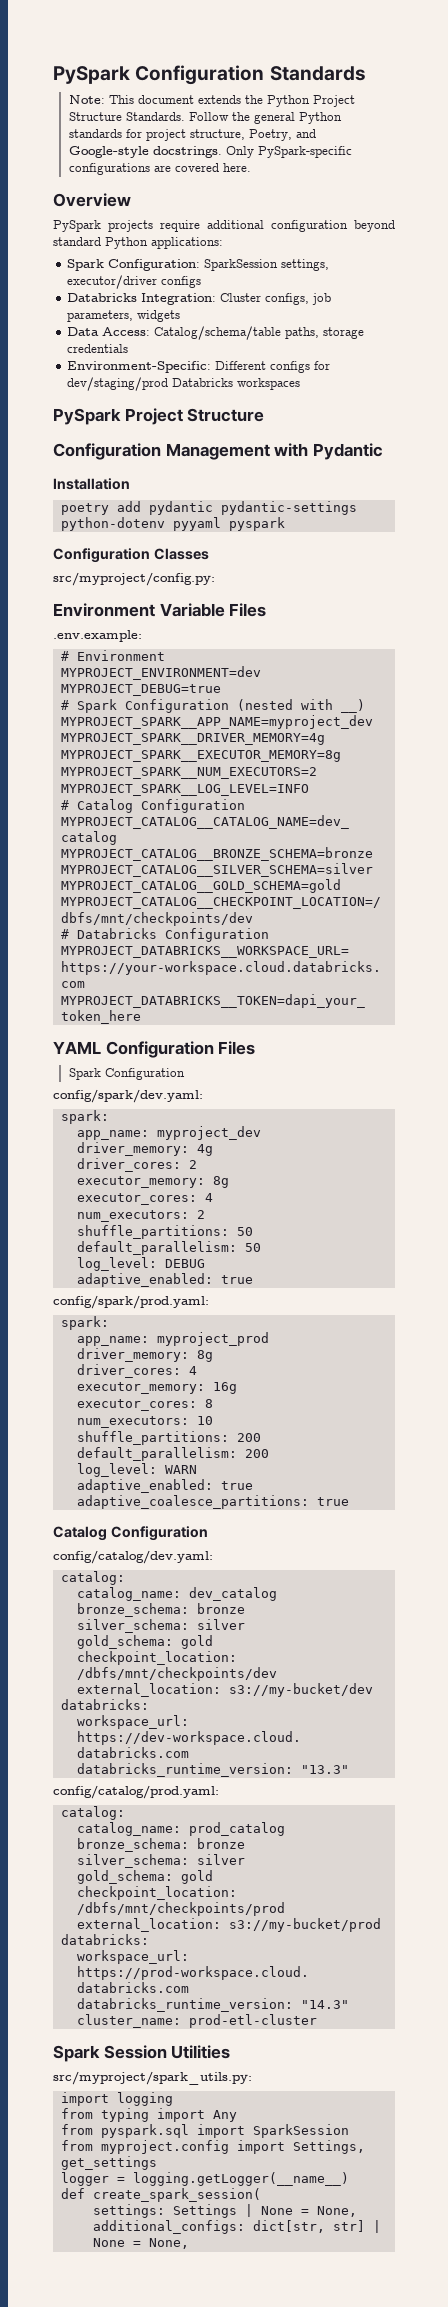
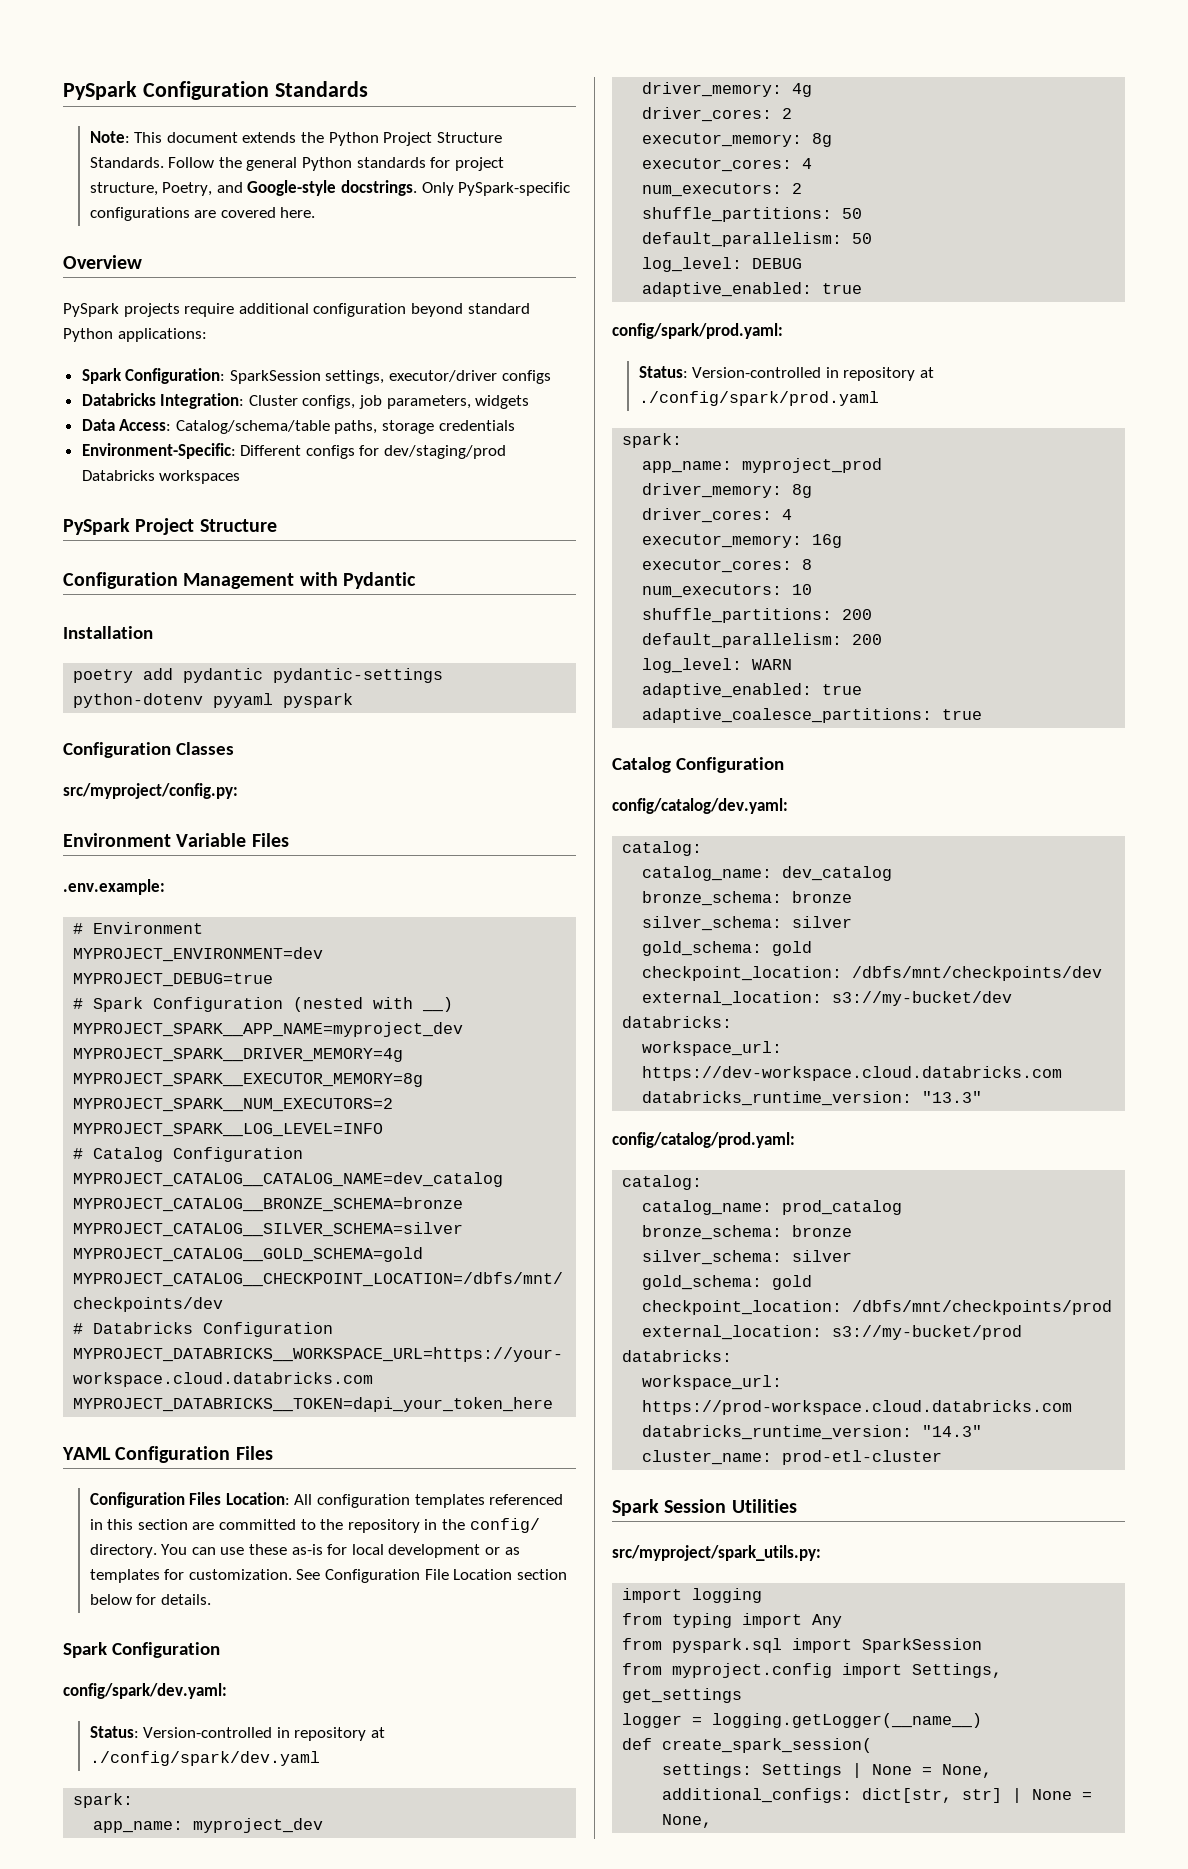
  YAML Configuration Files
+ Configuration Files Location: All configuration templates referenced in this section are committed to the repository in the config/ directory. You can use these as-is for local development or as templates for customization. See Configuration File Location section below for details.
  Spark Configuration
  config/spark/dev.yaml:
+ Status: Version-controlled in repository at ./config/spark/dev.yaml
+ Status: Version-controlled in repository at ./config/spark/prod.yaml

